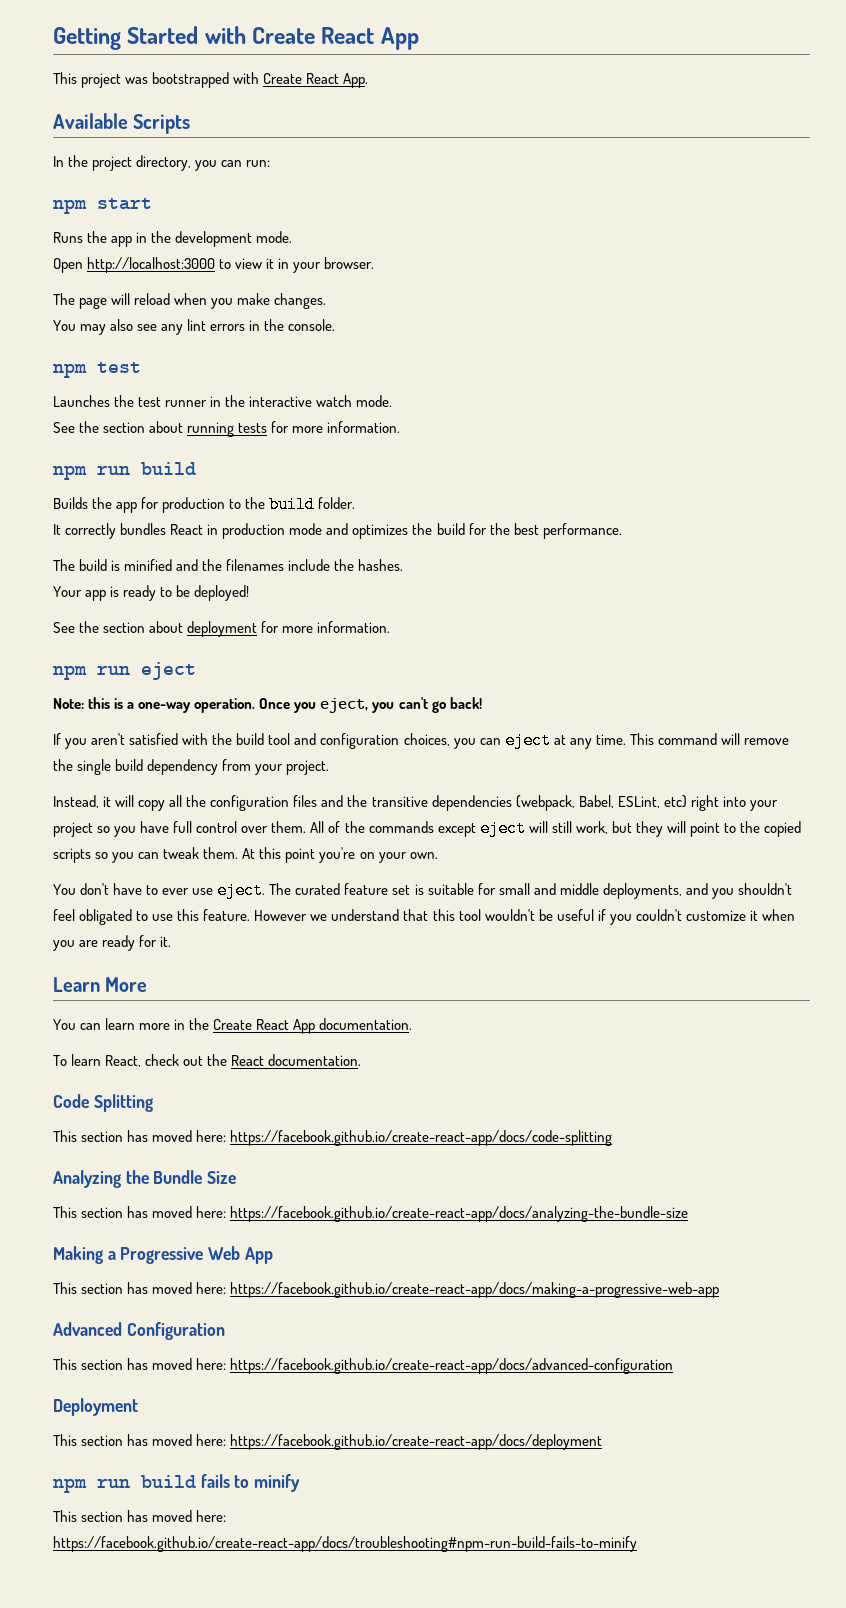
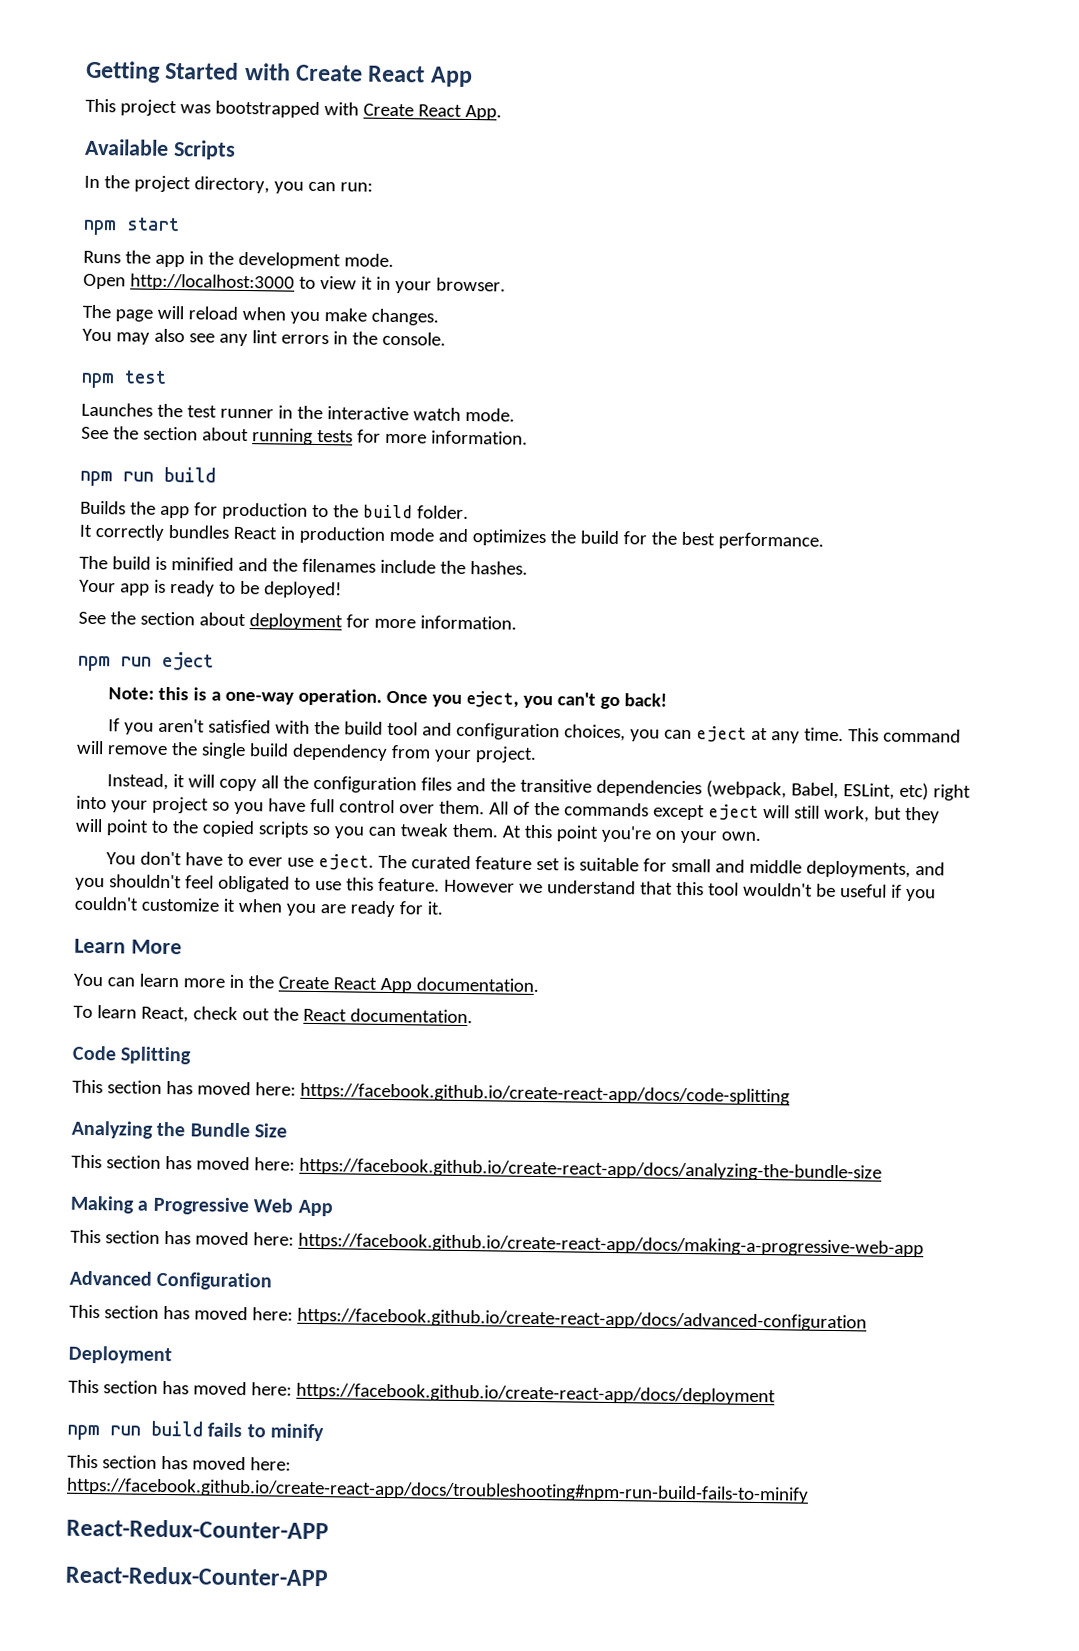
  This section has moved here: https://facebook.github.io/create-react-app/docs/troubleshooting#npm-run-build-fails-to-minify
+ React-Redux-Counter-APP
+ React-Redux-Counter-APP

